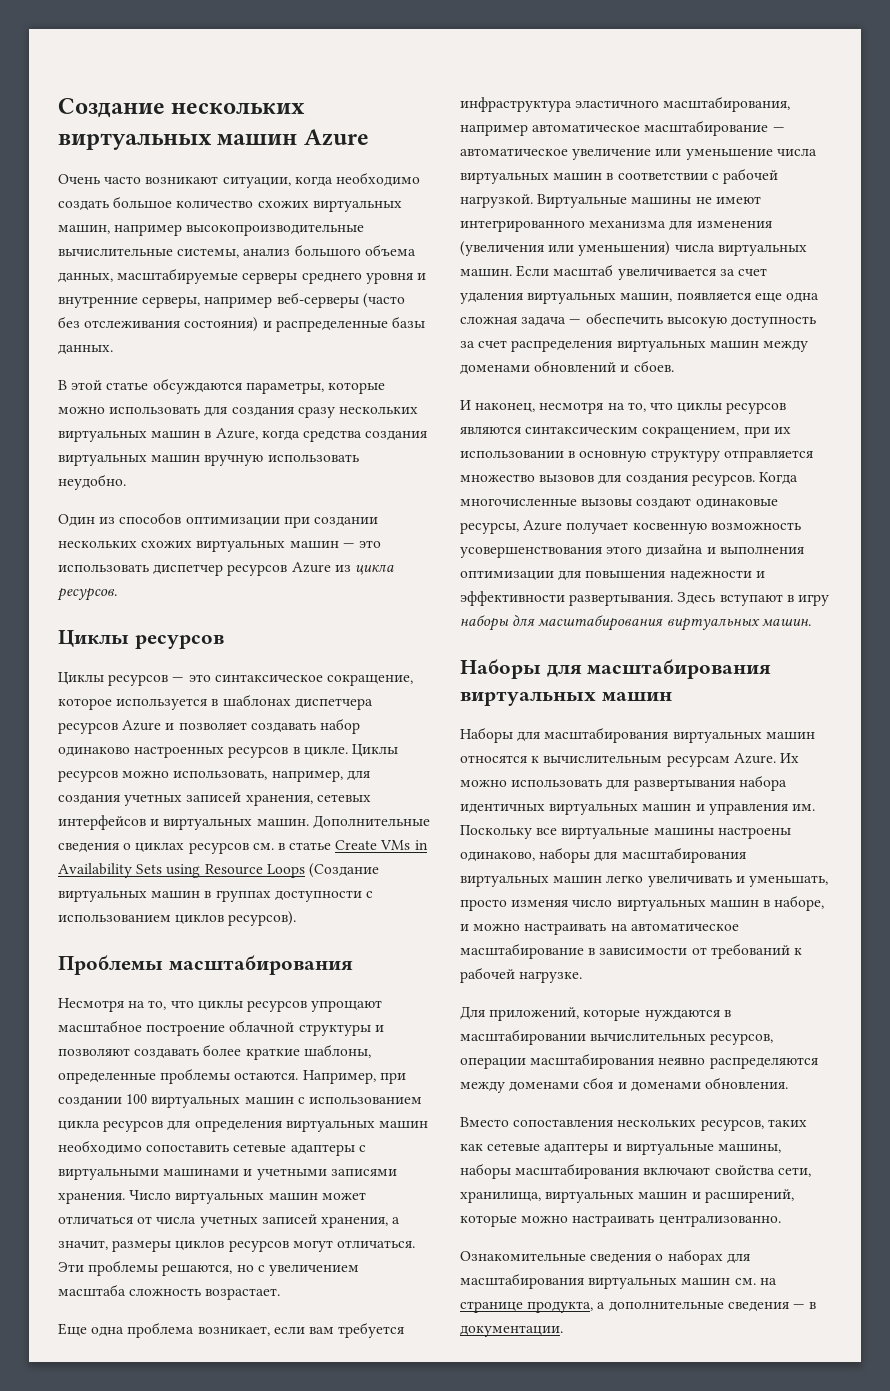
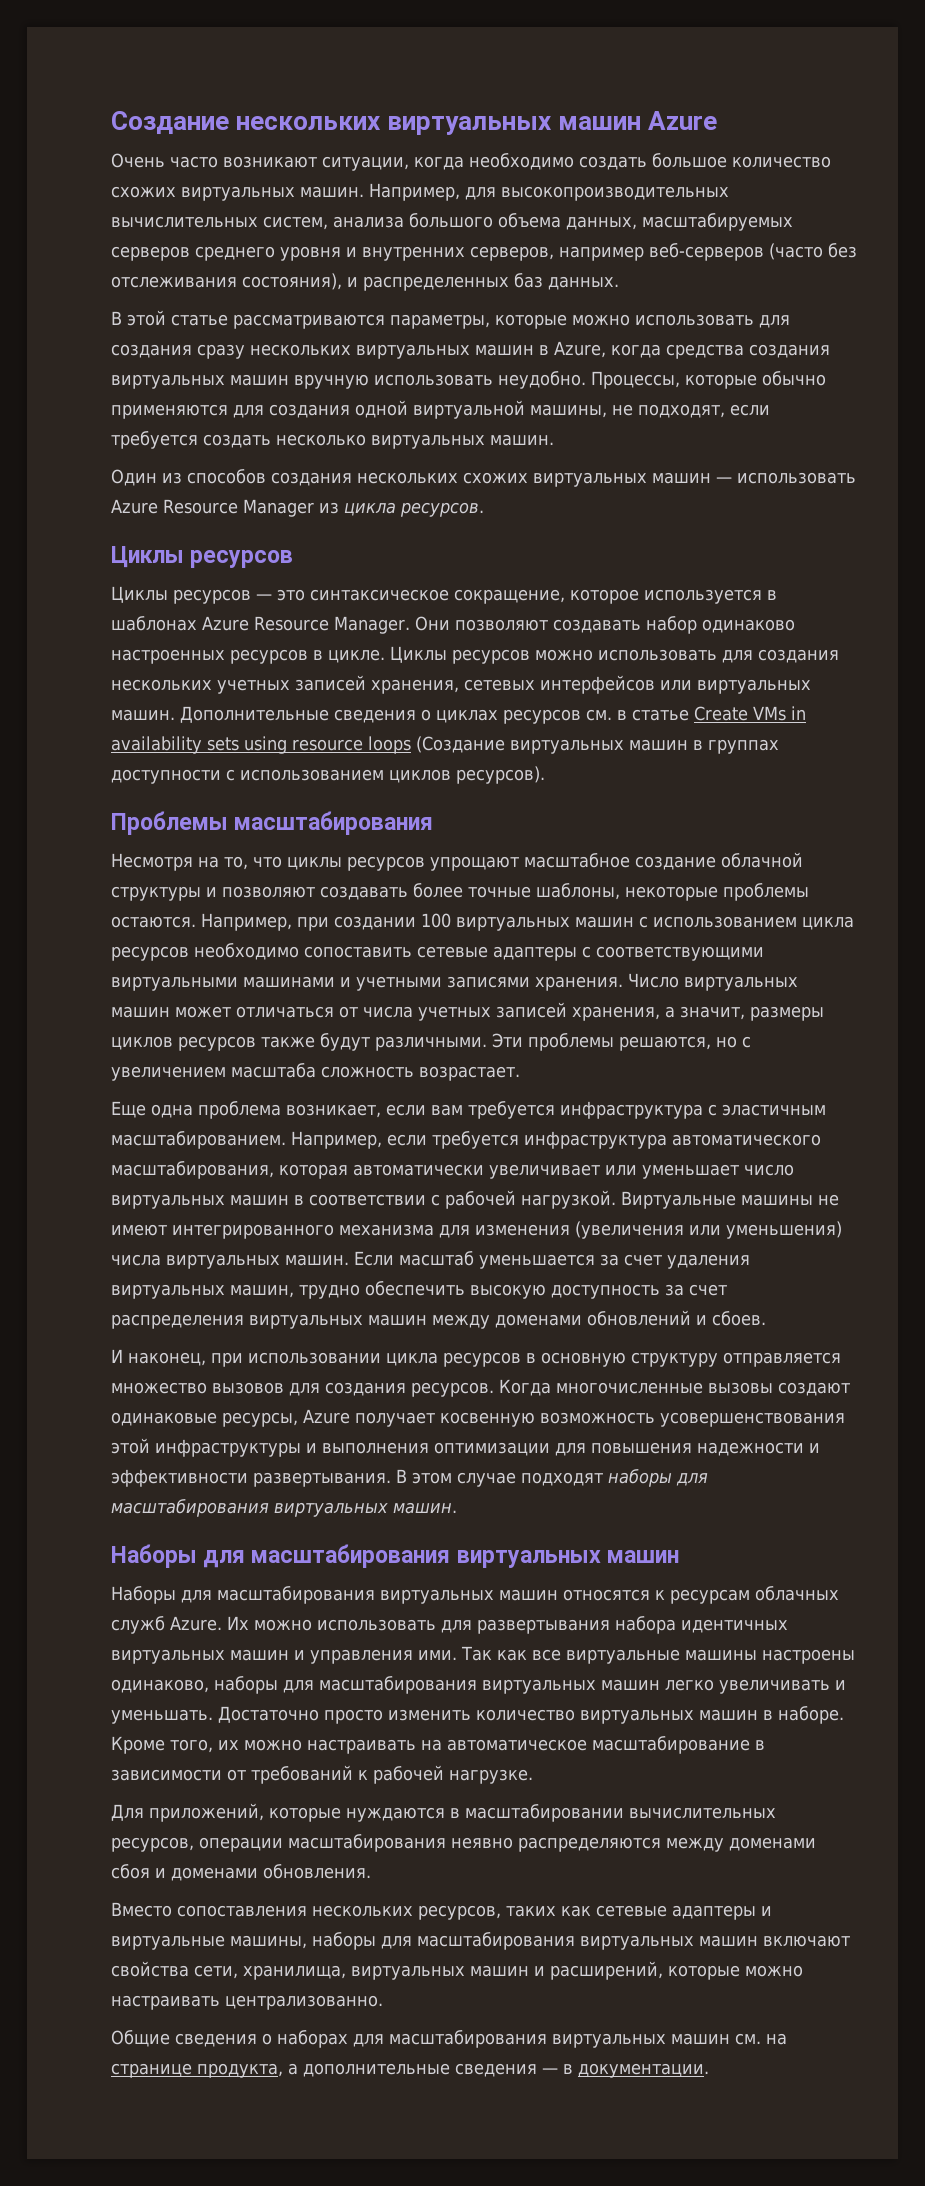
- Очень часто возникают ситуации, когда необходимо создать большое количество схожих виртуальных машин, например высокопроизводительные вычислительные системы, анализ большого объема данных, масштабируемые серверы среднего уровня и внутренние серверы, например веб-серверы (часто без отслеживания состояния) и распределенные базы данных.
+ Очень часто возникают ситуации, когда необходимо создать большое количество схожих виртуальных машин. Например, для высокопроизводительных вычислительных систем, анализа большого объема данных, масштабируемых серверов среднего уровня и внутренних серверов, например веб-серверов (часто без отслеживания состояния), и распределенных баз данных.
- В этой статье обсуждаются параметры, которые можно использовать для создания сразу нескольких виртуальных машин в Azure, когда средства создания виртуальных машин вручную использовать неудобно.
+ В этой статье рассматриваются параметры, которые можно использовать для создания сразу нескольких виртуальных машин в Azure, когда средства создания виртуальных машин вручную использовать неудобно. Процессы, которые обычно применяются для создания одной виртуальной машины, не подходят, если требуется создать несколько виртуальных машин.
- Один из способов оптимизации при создании нескольких схожих виртуальных машин — это использовать диспетчер ресурсов Azure из цикла ресурсов.
+ Один из способов создания нескольких схожих виртуальных машин — использовать Azure Resource Manager из цикла ресурсов.
- Циклы ресурсов — это синтаксическое сокращение, которое используется в шаблонах диспетчера ресурсов Azure и позволяет создавать набор одинаково настроенных ресурсов в цикле.
+ Циклы ресурсов — это синтаксическое сокращение, которое используется в шаблонах Azure Resource Manager. Они позволяют создавать набор одинаково настроенных ресурсов в цикле.
- Циклы ресурсов можно использовать, например, для создания учетных записей хранения, сетевых интерфейсов и виртуальных машин.
+ Циклы ресурсов можно использовать для создания нескольких учетных записей хранения, сетевых интерфейсов или виртуальных машин.
- Дополнительные сведения о циклах ресурсов см. в статье Create VMs in Availability Sets using Resource Loops (Создание виртуальных машин в группах доступности с использованием циклов ресурсов).
+ Дополнительные сведения о циклах ресурсов см. в статье Create VMs in availability sets using resource loops (Создание виртуальных машин в группах доступности с использованием циклов ресурсов).
- Несмотря на то, что циклы ресурсов упрощают масштабное построение облачной структуры и позволяют создавать более краткие шаблоны, определенные проблемы остаются.
+ Несмотря на то, что циклы ресурсов упрощают масштабное создание облачной структуры и позволяют создавать более точные шаблоны, некоторые проблемы остаются.
- Например, при создании 100 виртуальных машин с использованием цикла ресурсов для определения виртуальных машин необходимо сопоставить сетевые адаптеры с виртуальными машинами и учетными записями хранения.
+ Например, при создании 100 виртуальных машин с использованием цикла ресурсов необходимо сопоставить сетевые адаптеры с соответствующими виртуальными машинами и учетными записями хранения.
- Число виртуальных машин может отличаться от числа учетных записей хранения, а значит, размеры циклов ресурсов могут отличаться.
+ Число виртуальных машин может отличаться от числа учетных записей хранения, а значит, размеры циклов ресурсов также будут различными.
- Еще одна проблема возникает, если вам требуется инфраструктура эластичного масштабирования, например автоматическое масштабирование — автоматическое увеличение или уменьшение числа виртуальных машин в соответствии с рабочей нагрузкой.
+ Еще одна проблема возникает, если вам требуется инфраструктура с эластичным масштабированием. Например, если требуется инфраструктура автоматического масштабирования, которая автоматически увеличивает или уменьшает число виртуальных машин в соответствии с рабочей нагрузкой.
- Если масштаб увеличивается за счет удаления виртуальных машин, появляется еще одна сложная задача — обеспечить высокую доступность за счет распределения виртуальных машин между доменами обновлений и сбоев.
+ Если масштаб уменьшается за счет удаления виртуальных машин, трудно обеспечить высокую доступность за счет распределения виртуальных машин между доменами обновлений и сбоев.
- И наконец, несмотря на то, что циклы ресурсов являются синтаксическим сокращением, при их использовании в основную структуру отправляется множество вызовов для создания ресурсов.
+ И наконец, при использовании цикла ресурсов в основную структуру отправляется множество вызовов для создания ресурсов.
- Когда многочисленные вызовы создают одинаковые ресурсы, Azure получает косвенную возможность усовершенствования этого дизайна и выполнения оптимизации для повышения надежности и эффективности развертывания.
+ Когда многочисленные вызовы создают одинаковые ресурсы, Azure получает косвенную возможность усовершенствования этой инфраструктуры и выполнения оптимизации для повышения надежности и эффективности развертывания.
- Здесь вступают в игру наборы для масштабирования виртуальных машин.
+ В этом случае подходят наборы для масштабирования виртуальных машин.
- Наборы для масштабирования виртуальных машин относятся к вычислительным ресурсам Azure.
+ Наборы для масштабирования виртуальных машин относятся к ресурсам облачных служб Azure.
- Их можно использовать для развертывания набора идентичных виртуальных машин и управления им. Поскольку все виртуальные машины настроены одинаково, наборы для масштабирования виртуальных машин легко увеличивать и уменьшать, просто изменяя число виртуальных машин в наборе, и можно настраивать на автоматическое масштабирование в зависимости от требований к рабочей нагрузке.
+ Их можно использовать для развертывания набора идентичных виртуальных машин и управления ими. Так как все виртуальные машины настроены одинаково, наборы для масштабирования виртуальных машин легко увеличивать и уменьшать. Достаточно просто изменить количество виртуальных машин в наборе. Кроме того, их можно настраивать на автоматическое масштабирование в зависимости от требований к рабочей нагрузке.
- Вместо сопоставления нескольких ресурсов, таких как сетевые адаптеры и виртуальные машины, наборы масштабирования включают свойства сети, хранилища, виртуальных машин и расширений, которые можно настраивать централизованно.
+ Вместо сопоставления нескольких ресурсов, таких как сетевые адаптеры и виртуальные машины, наборы для масштабирования виртуальных машин включают свойства сети, хранилища, виртуальных машин и расширений, которые можно настраивать централизованно.
- Ознакомительные сведения о наборах для масштабирования виртуальных машин см. на странице продукта, а дополнительные сведения — в документации.
+ Общие сведения о наборах для масштабирования виртуальных машин см. на странице продукта, а дополнительные сведения — в документации.

